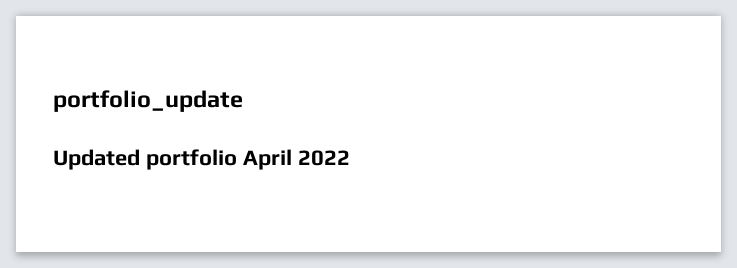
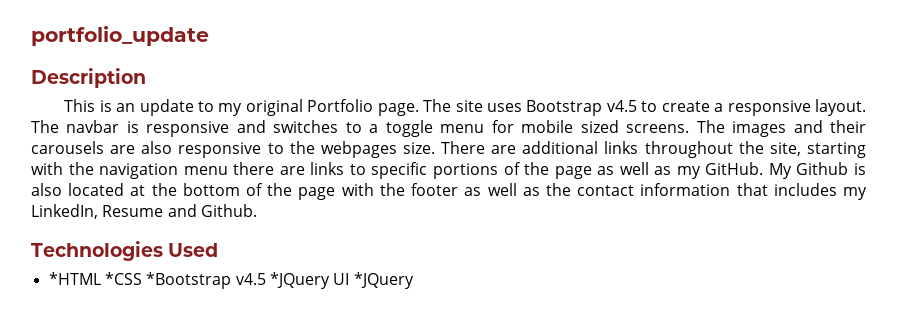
- Updated portfolio April 2022
+ Description
+ This is an update to my original Portfolio page. The site uses Bootstrap v4.5 to create a responsive layout. The navbar is responsive and switches to a toggle menu for mobile sized screens. The images and their carousels are also responsive to the webpages size. There are additional links throughout the site, starting with the navigation menu there are links to specific portions of the page as well as my GitHub. My Github is also located at the bottom of the page with the footer as well as the contact information that includes my LinkedIn, Resume and Github.
+ Technologies Used
+ *HTML *CSS *Bootstrap v4.5 *JQuery UI *JQuery

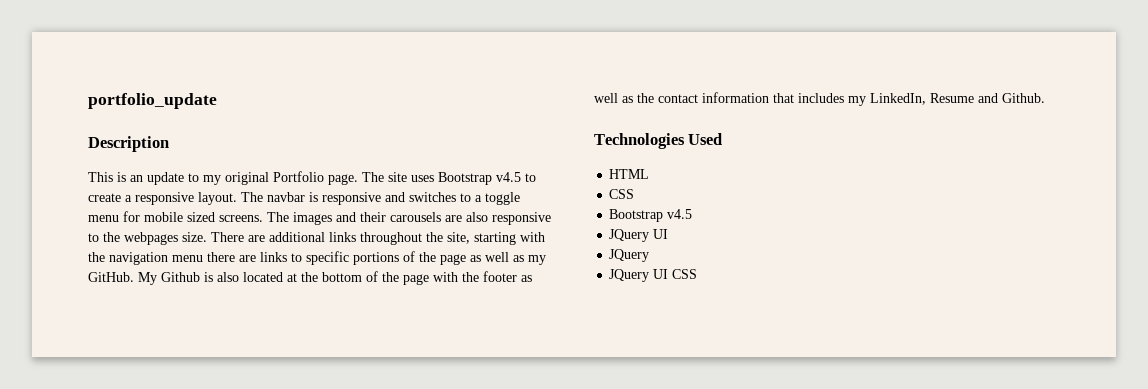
- *HTML *CSS *Bootstrap v4.5 *JQuery UI *JQuery
+ HTML
+ CSS
+ Bootstrap v4.5
+ JQuery UI
+ JQuery
+ JQuery UI CSS

